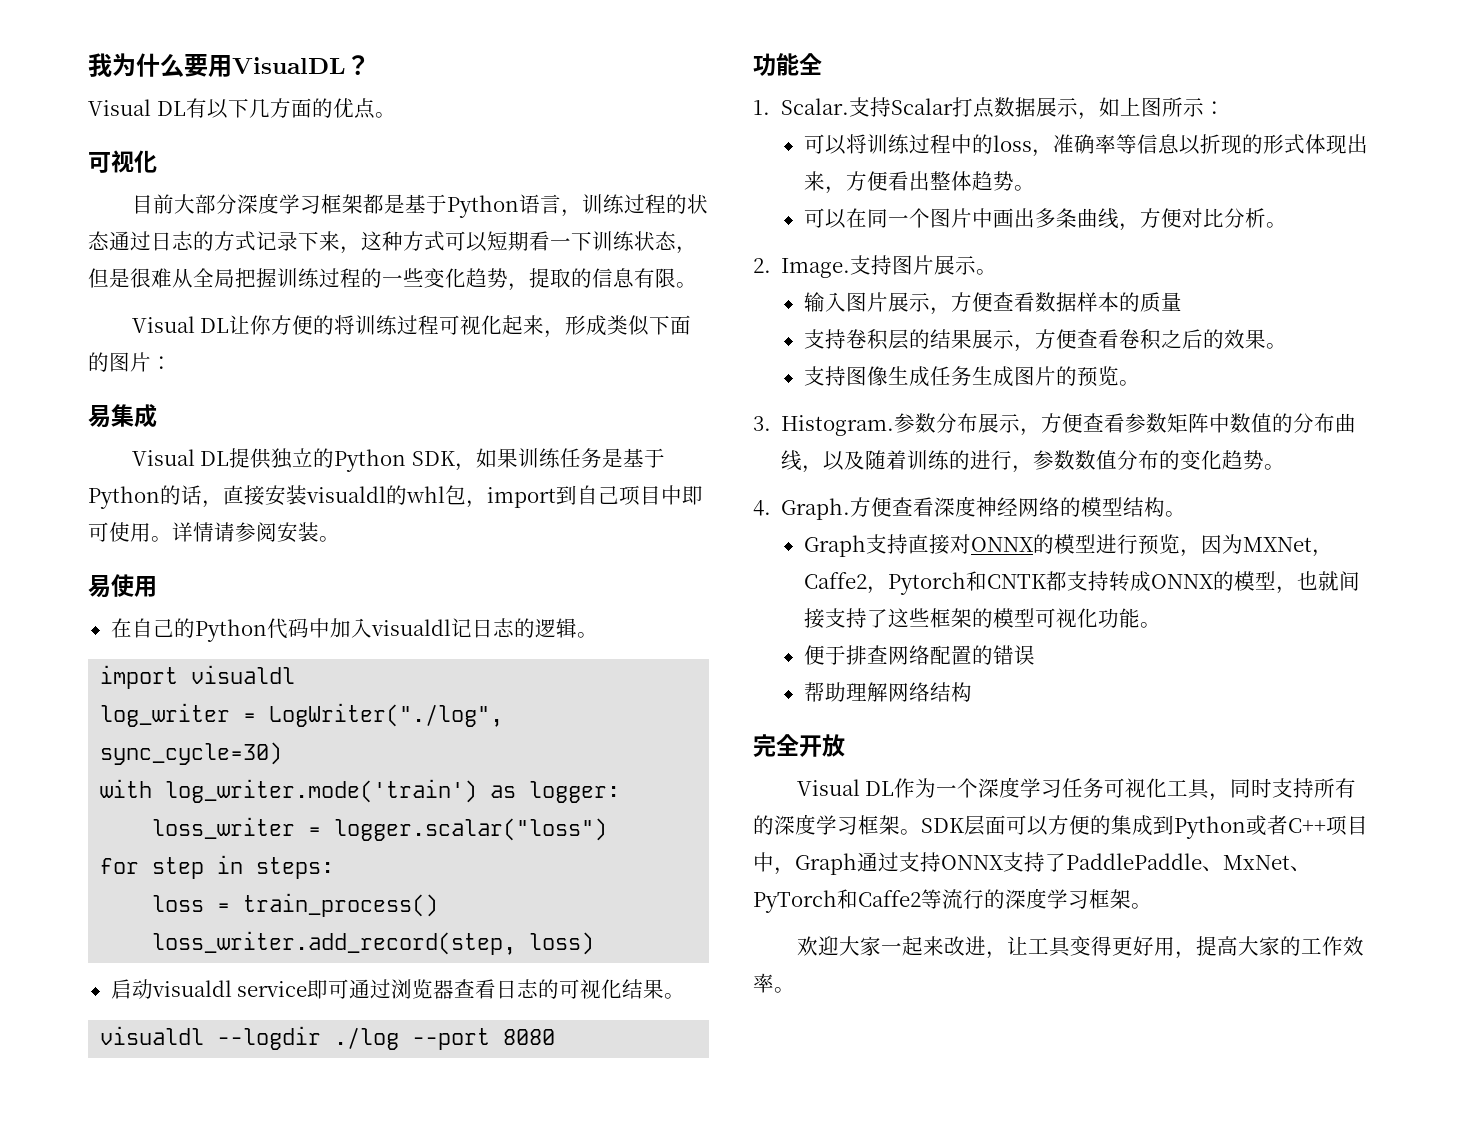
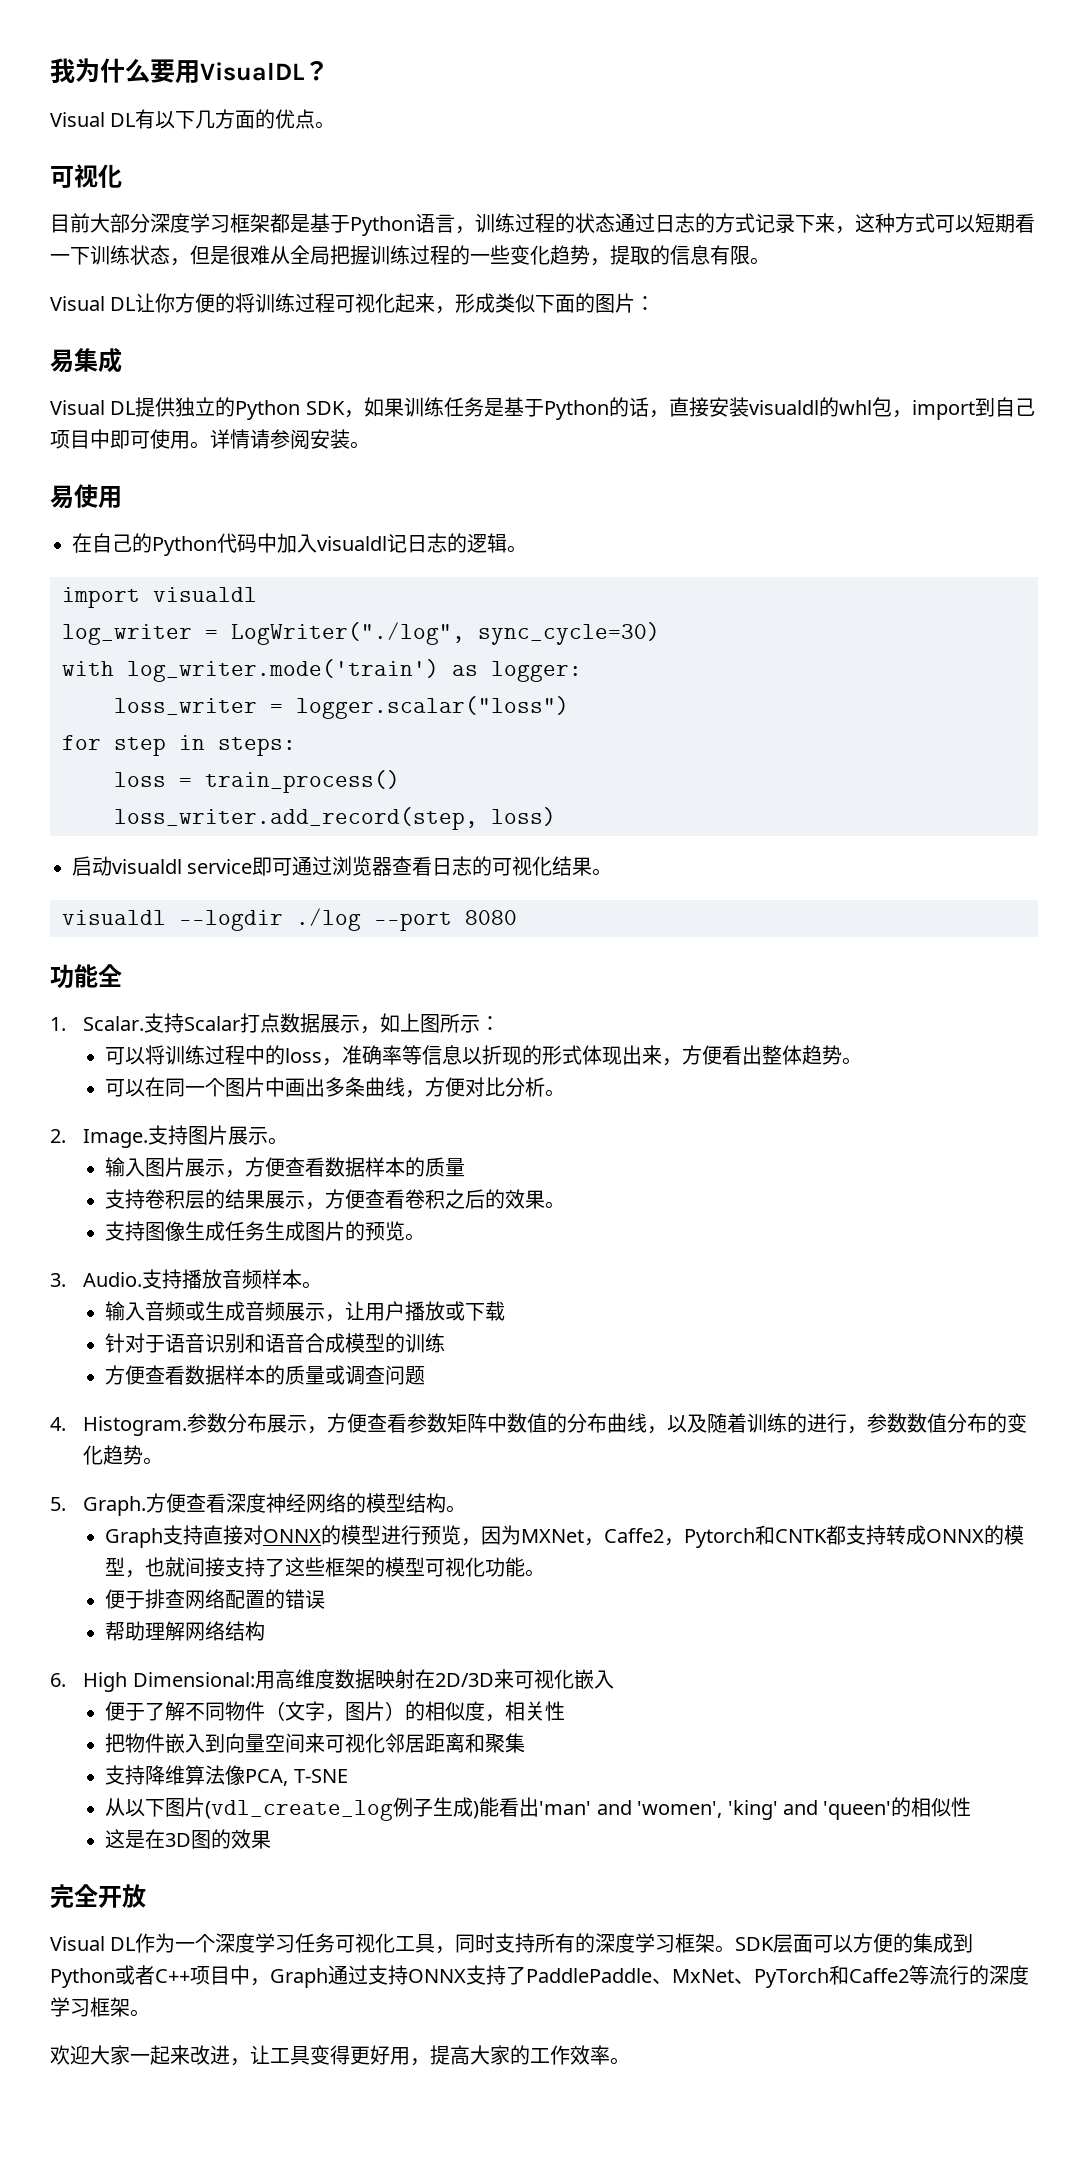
- 3. Histogram.
+ 3. Audio.支持播放音频样本。
+ 输入音频或生成音频展示，让用户播放或下载
+ 针对于语音识别和语音合成模型的训练
+ 方便查看数据样本的质量或调查问题
+ 4. Histogram.
- 4. Graph.
+ 5. Graph.
+ 6. High Dimensional:用高维度数据映射在2D/3D来可视化嵌入
+ 便于了解不同物件（文字，图片）的相似度，相关性
+ 把物件嵌入到向量空间来可视化邻居距离和聚集
+ 支持降维算法像PCA, T-SNE
+ 从以下图片(vdl_create_log例子生成)能看出'man' and 'women', 'king' and 'queen'的相似性
+ 这是在3D图的效果

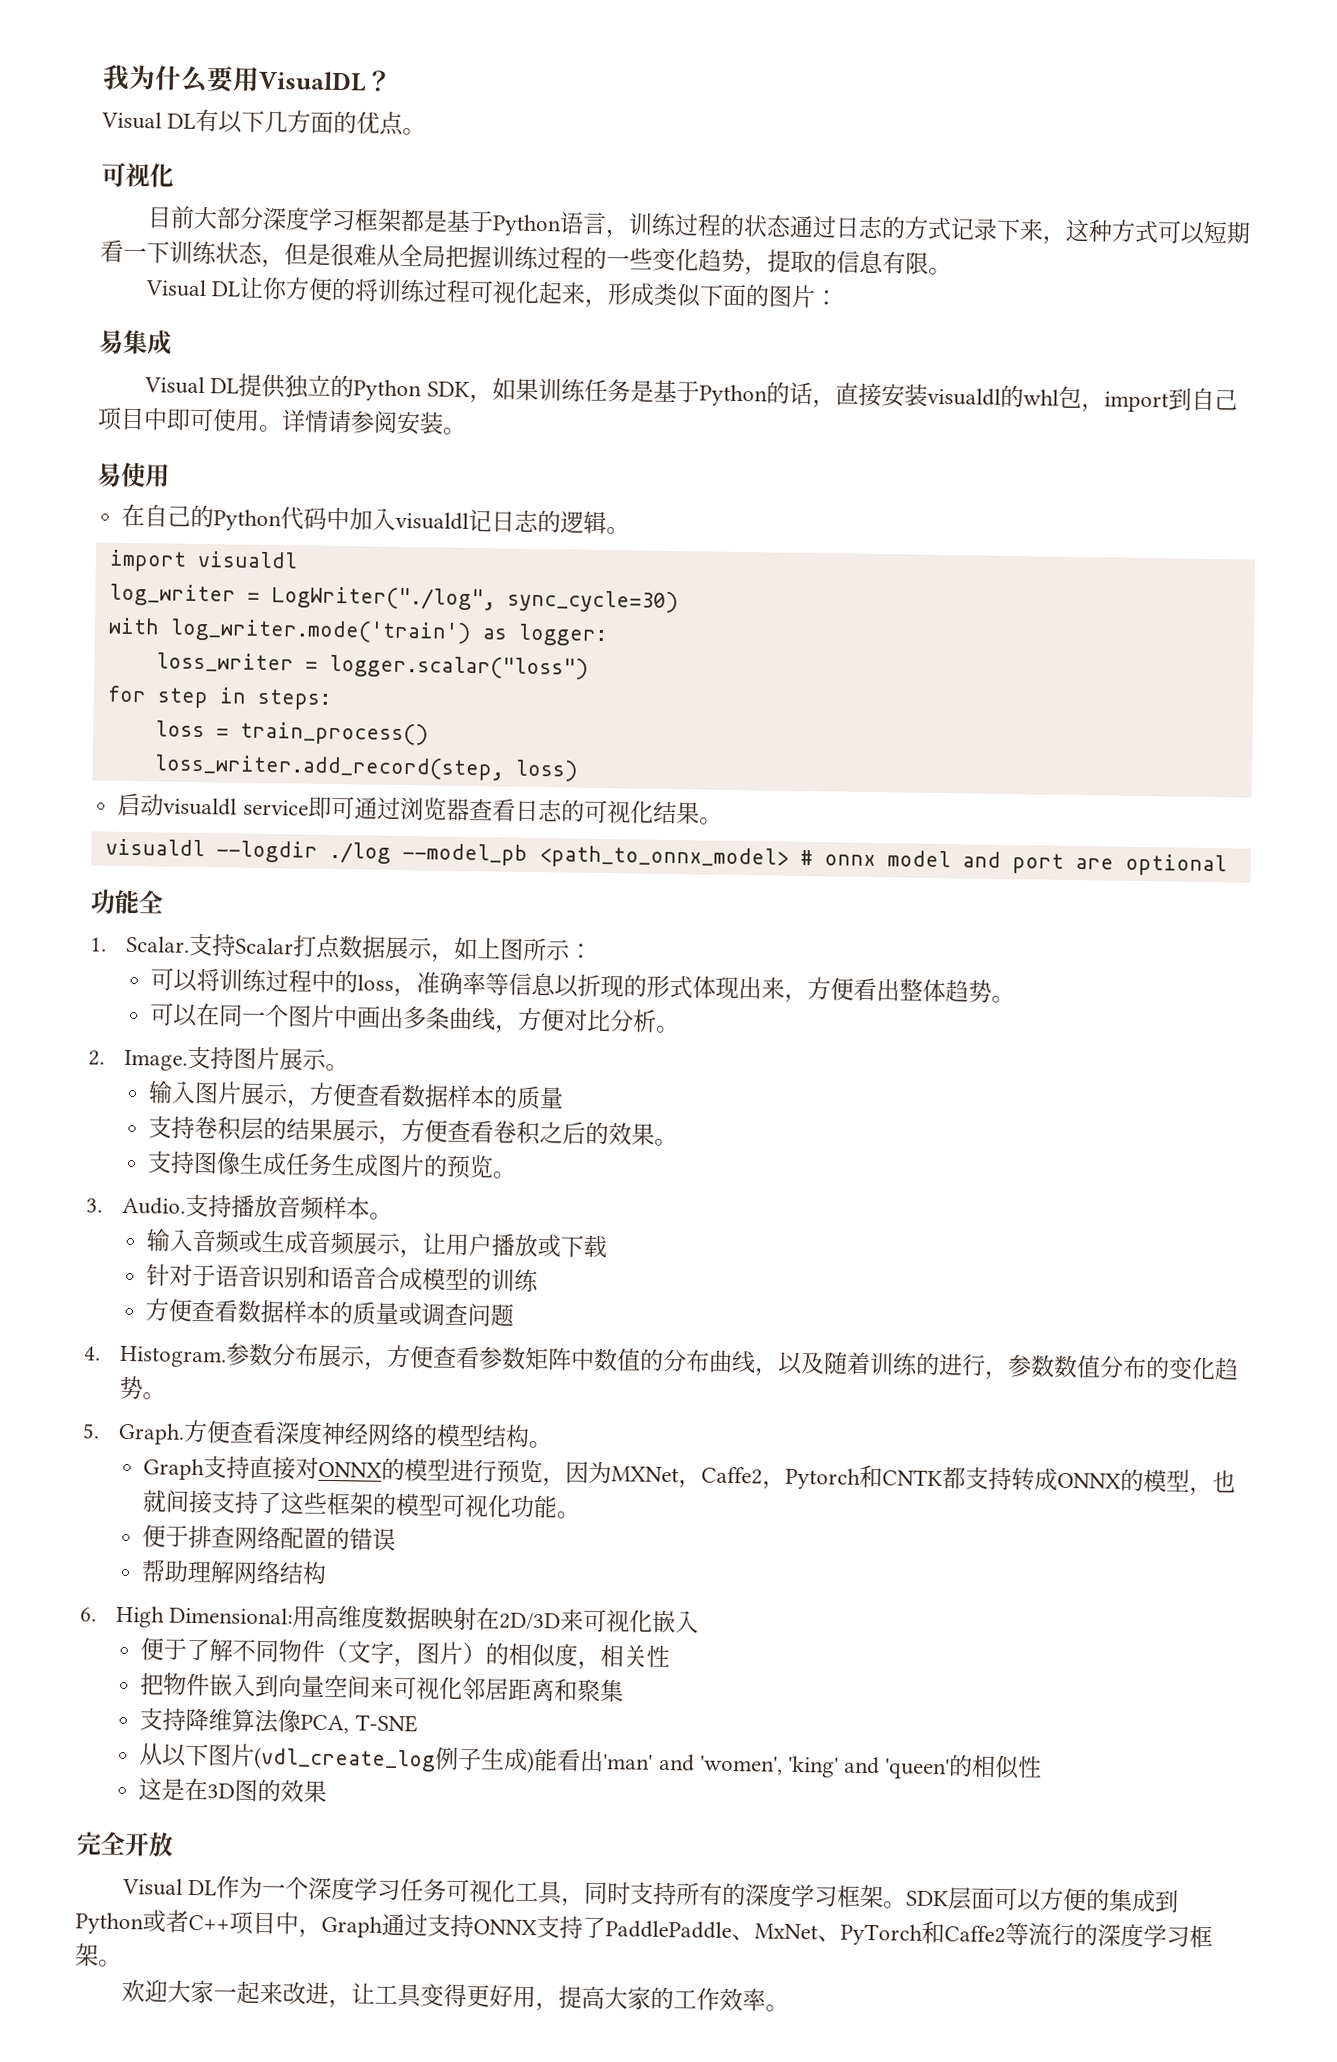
- visualdl --logdir ./log --port 8080
+ visualdl --logdir ./log --model_pb <path_to_onnx_model> # onnx model and port are optional

